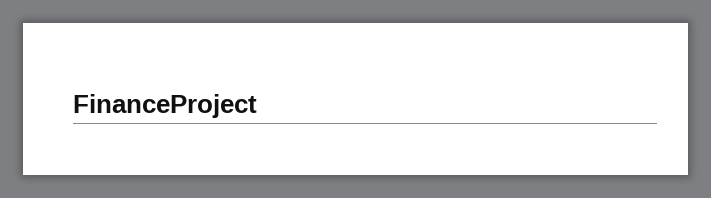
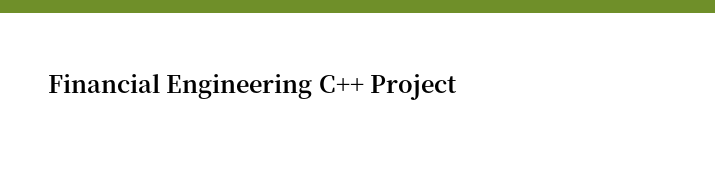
- FinanceProject
+ Financial Engineering C++ Project

